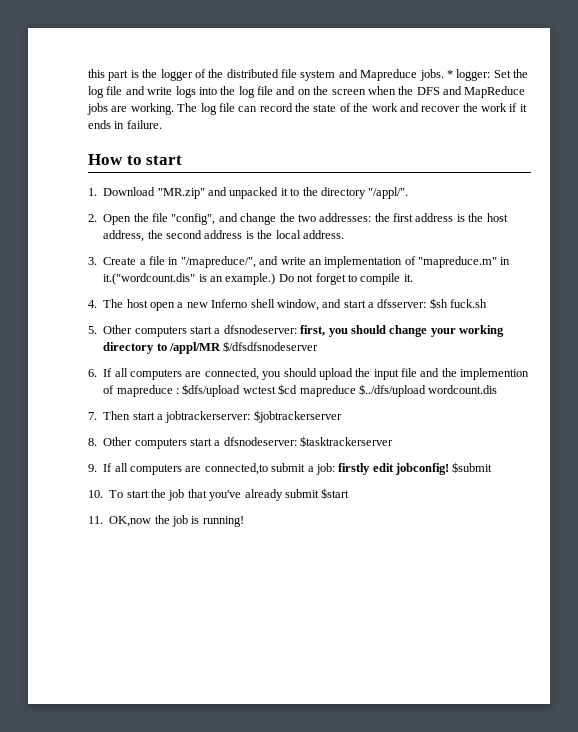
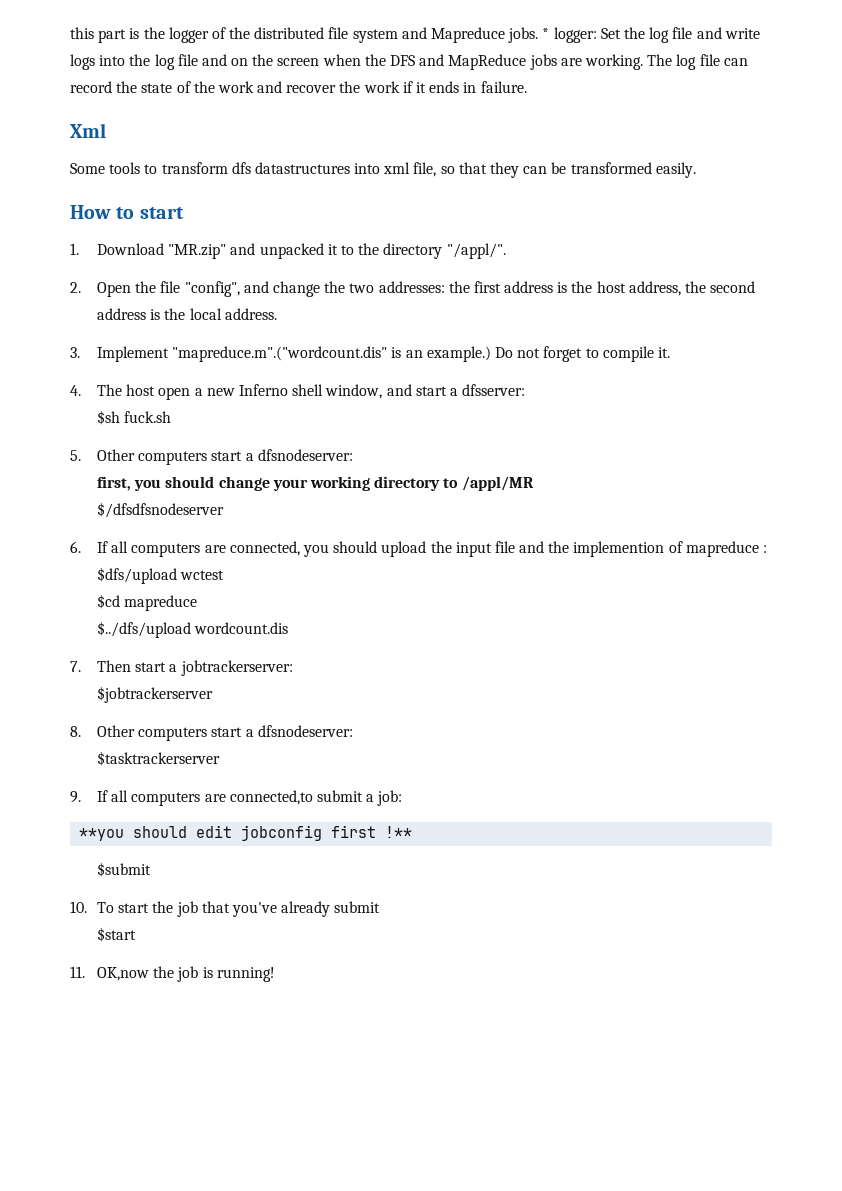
+ Xml
+ Some tools to transform dfs datastructures into xml file, so that they can be transformed easily.
- 3. Create a file in "/mapreduce/", and write an implementation of "mapreduce.m" in it.("wordcount.dis" is an example.)
+ 3. Implement "mapreduce.m".("wordcount.dis" is an example.)
- 4. The host open a new Inferno shell window, and start a dfsserver: $sh fuck.sh
+ 4. The host open a new Inferno shell window, and start a dfsserver:
+ $sh fuck.sh
- 5. Other computers start a dfsnodeserver: first, you should change your working directory to /appl/MR $/dfsdfsnodeserver
+ 5. Other computers start a dfsnodeserver:
+ first, you should change your working directory to /appl/MR
+ $/dfsdfsnodeserver
- 6. If all computers are connected, you should upload the input file and the implemention of mapreduce : $dfs/upload wctest $cd mapreduce $../dfs/upload wordcount.dis
+ 6. If all computers are connected, you should upload the input file and the implemention of mapreduce : $dfs/upload wctest
+ $cd mapreduce
+ $../dfs/upload wordcount.dis
- 7. Then start a jobtrackerserver: $jobtrackerserver
+ 7. Then start a jobtrackerserver:
+ $jobtrackerserver
- 8. Other computers start a dfsnodeserver: $tasktrackerserver
+ 8. Other computers start a dfsnodeserver:
+ $tasktrackerserver
- 9. If all computers are connected,to submit a job: firstly edit jobconfig! $submit
+ 9. If all computers are connected,to submit a job:
+ **you should edit jobconfig first !**
+ $submit
- 10. To start the job that you've already submit $start
+ 10. To start the job that you've already submit
+ $start

